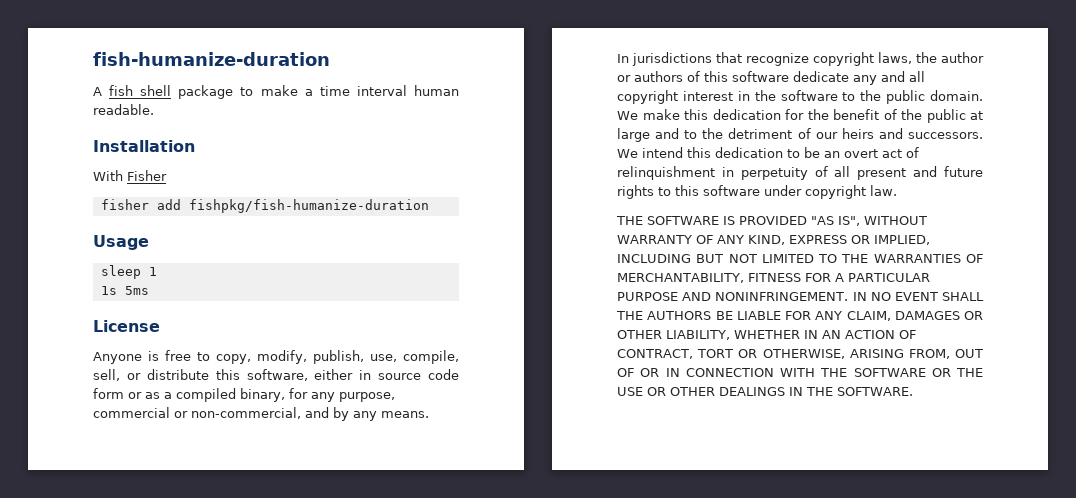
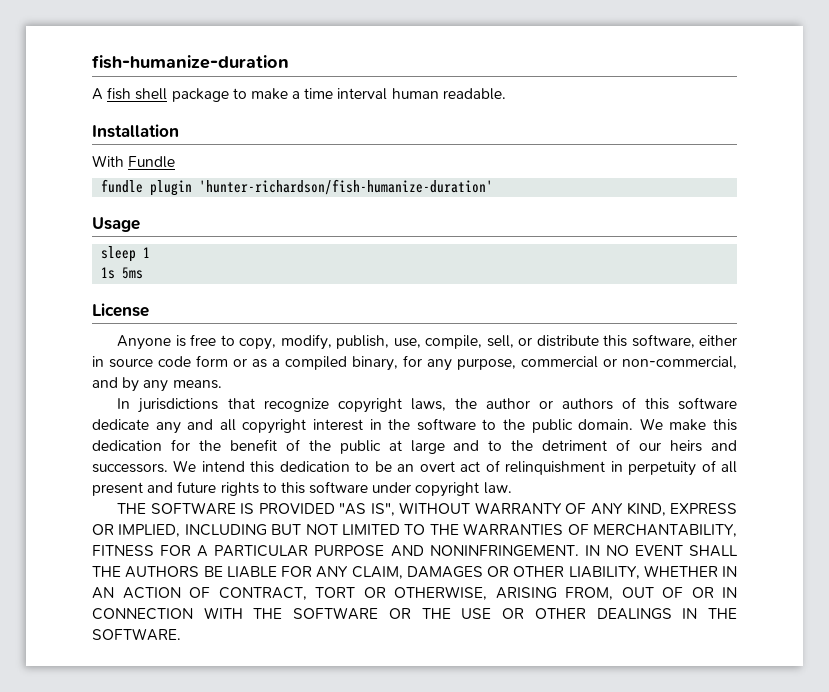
- With Fisher
- fisher add fishpkg/fish-humanize-duration
+ With Fundle
+ fundle plugin 'hunter-richardson/fish-humanize-duration'

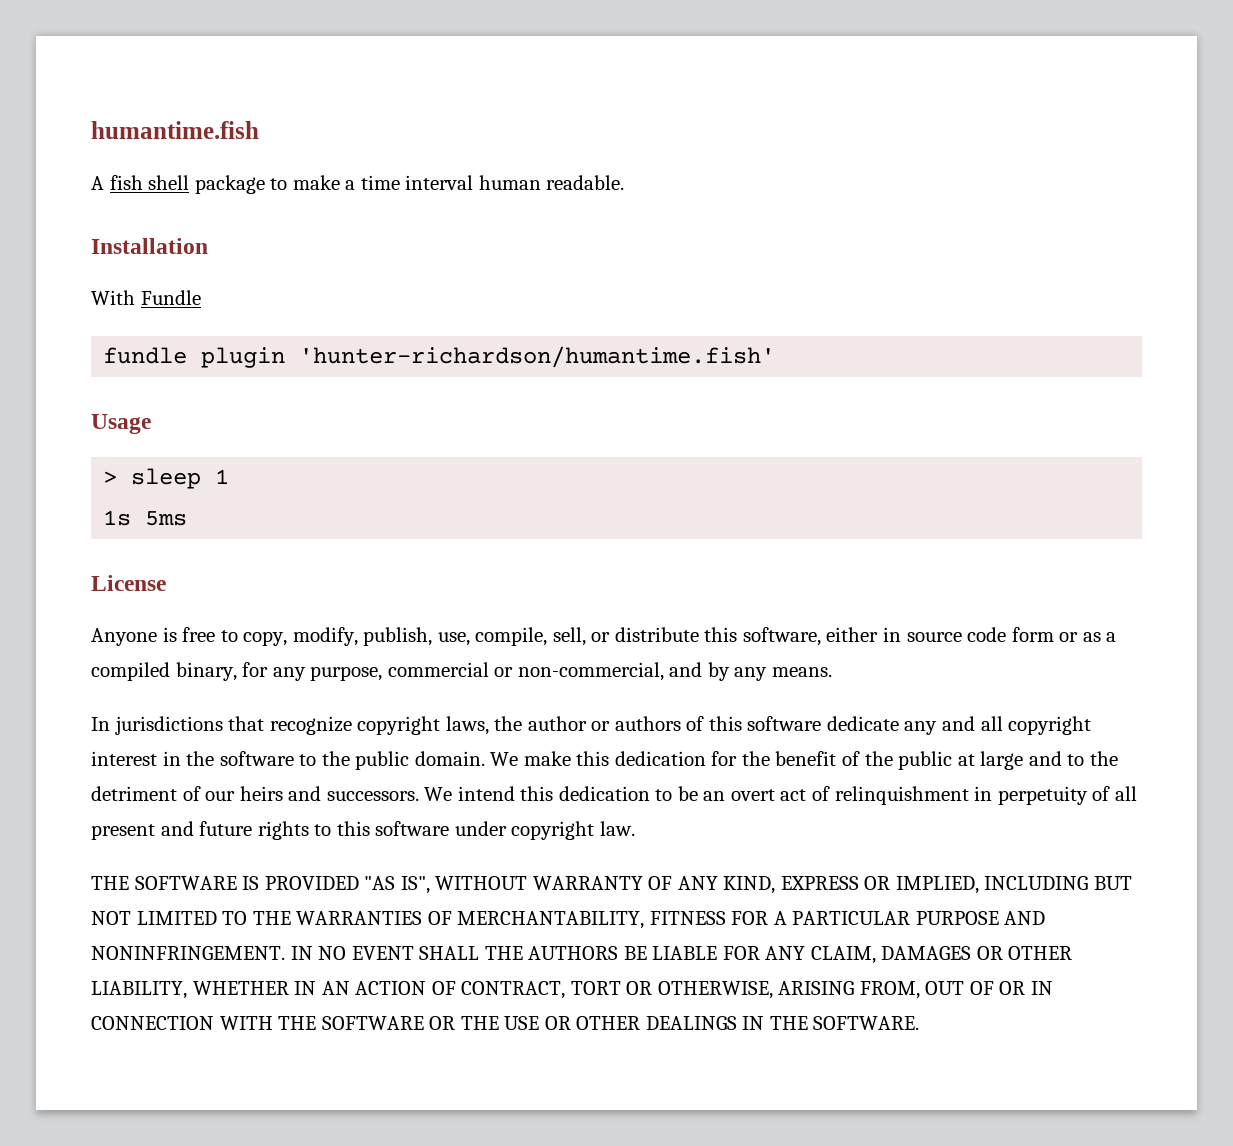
- fish-humanize-duration
+ humantime.fish
- fundle plugin 'hunter-richardson/fish-humanize-duration'
+ fundle plugin 'hunter-richardson/humantime.fish'
- sleep 1
+ > sleep 1

